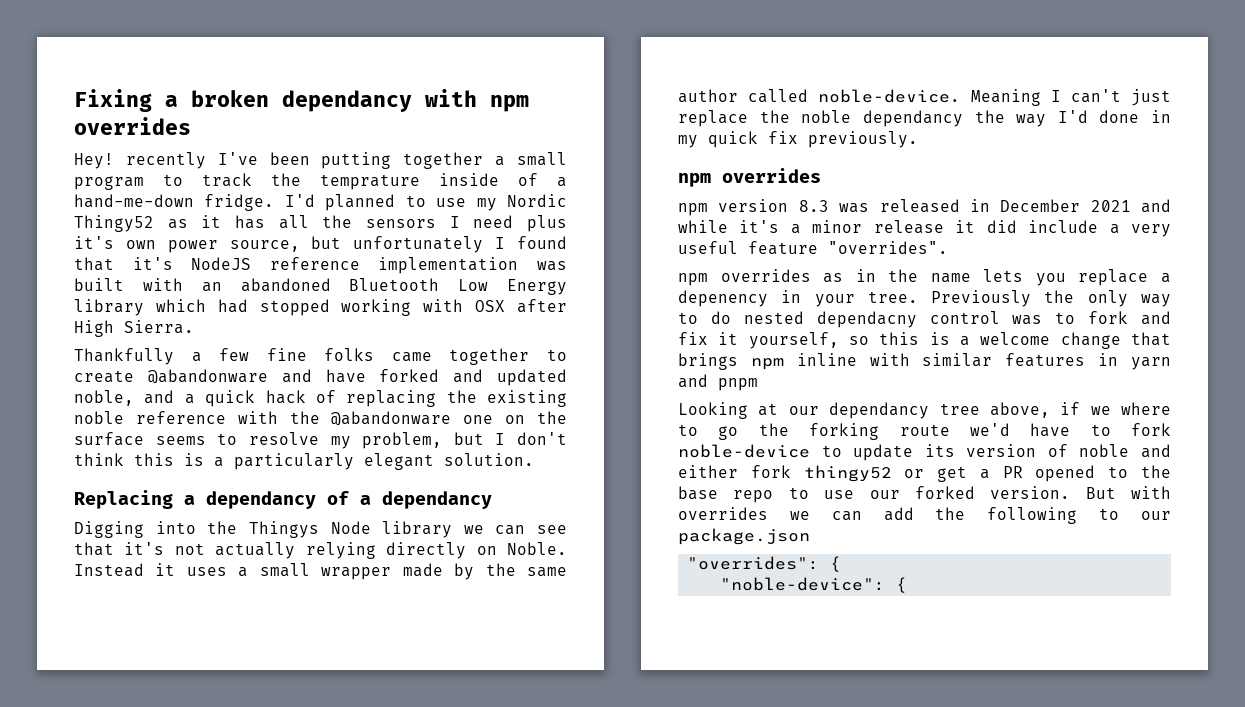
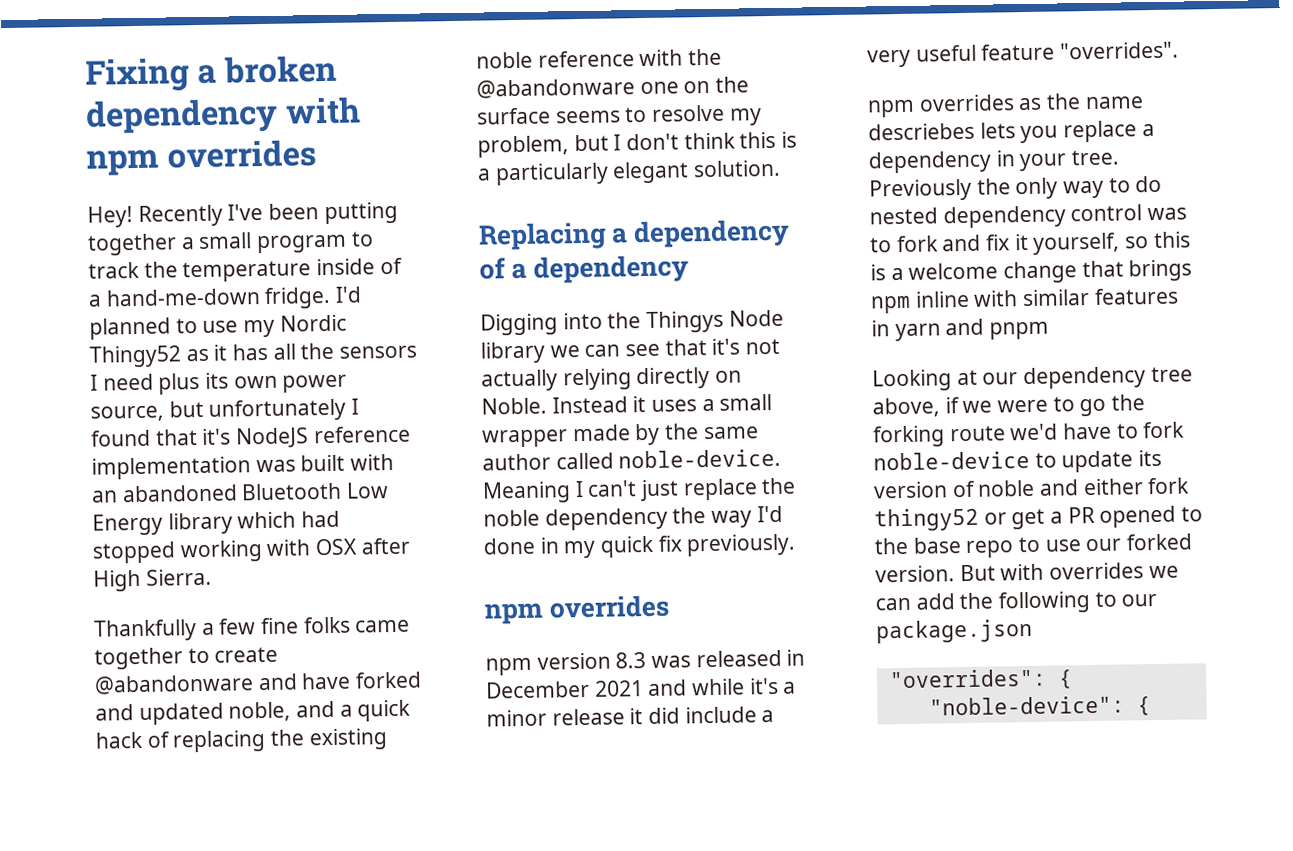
- Fixing a broken dependancy with npm overrides
+ Fixing a broken dependency with npm overrides
- Hey! recently I've been putting together a small program to track the temprature inside of a hand-me-down fridge.
+ Hey! Recently I've been putting together a small program to track the temperature inside of a hand-me-down fridge.
- I'd planned to use my Nordic Thingy52 as it has all the sensors I need plus it's own power source, but unfortunately I found that it's NodeJS reference implementation was built with an abandoned Bluetooth Low Energy library which had stopped working with OSX after High Sierra.
+ I'd planned to use my Nordic Thingy52 as it has all the sensors I need plus its own power source, but unfortunately I found that it's NodeJS reference implementation was built with an abandoned Bluetooth Low Energy library which had stopped working with OSX after High Sierra.
- Replacing a dependancy of a dependancy
+ Replacing a dependency of a dependency
- Meaning I can't just replace the noble dependancy the way I'd done in my quick fix previously.
+ Meaning I can't just replace the noble dependency the way I'd done in my quick fix previously.
- npm overrides as in the name lets you replace a depenency in your tree.
+ npm overrides as the name descriebes lets you replace a dependency in your tree.
- Previously the only way to do nested dependacny control was to fork and fix it yourself, so this is a welcome change that brings npm inline with similar features in yarn and pnpm
+ Previously the only way to do nested dependency control was to fork and fix it yourself, so this is a welcome change that brings npm inline with similar features in yarn and pnpm
- Looking at our dependancy tree above, if we where to go the forking route we'd have to fork noble-device to update its version of noble and either fork thingy52 or get a PR opened to the base repo to use our forked version.
+ Looking at our dependency tree above, if we were to go the forking route we'd have to fork noble-device to update its version of noble and either fork thingy52 or get a PR opened to the base repo to use our forked version.

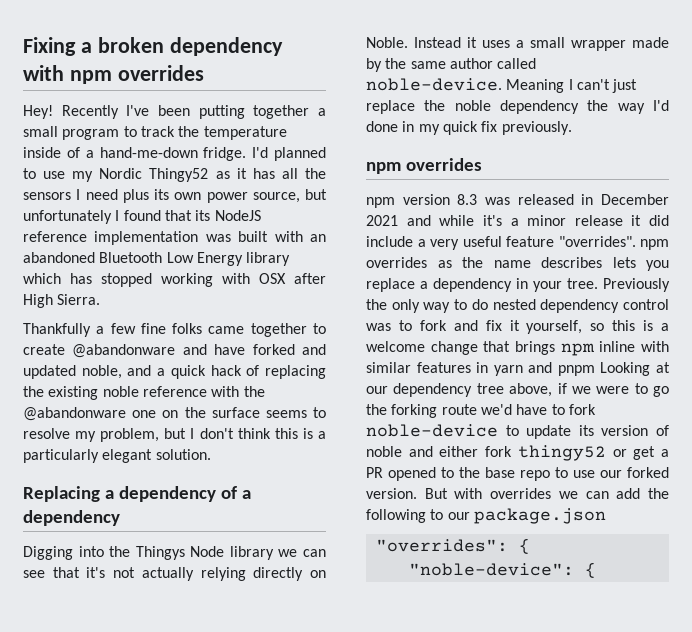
- I'd planned to use my Nordic Thingy52 as it has all the sensors I need plus its own power source, but unfortunately I found that it's NodeJS reference implementation was built with an abandoned Bluetooth Low Energy library which had stopped working with OSX after High Sierra.
+ I'd planned to use my Nordic Thingy52 as it has all the sensors I need plus its own power source, but unfortunately I found that its NodeJS reference implementation was built with an abandoned Bluetooth Low Energy library which has stopped working with OSX after High Sierra.
- npm version 8.3 was released in December 2021 and while it's a minor release it did include a very useful feature "overrides".
- npm overrides as the name descriebes lets you replace a dependency in your tree.
+ npm version 8.3 was released in December 2021 and while it's a minor release it did include a very useful feature "overrides". npm overrides as the name describes lets you replace a dependency in your tree.
- Previously the only way to do nested dependency control was to fork and fix it yourself, so this is a welcome change that brings npm inline with similar features in yarn and pnpm
- Looking at our dependency tree above, if we were to go the forking route we'd have to fork noble-device to update its version of noble and either fork thingy52 or get a PR opened to the base repo to use our forked version.
+ Previously the only way to do nested dependency control was to fork and fix it yourself, so this is a welcome change that brings npm inline with similar features in yarn and pnpm Looking at our dependency tree above, if we were to go the forking route we'd have to fork noble-device to update its version of noble and either fork thingy52 or get a PR opened to the base repo to use our forked version.

